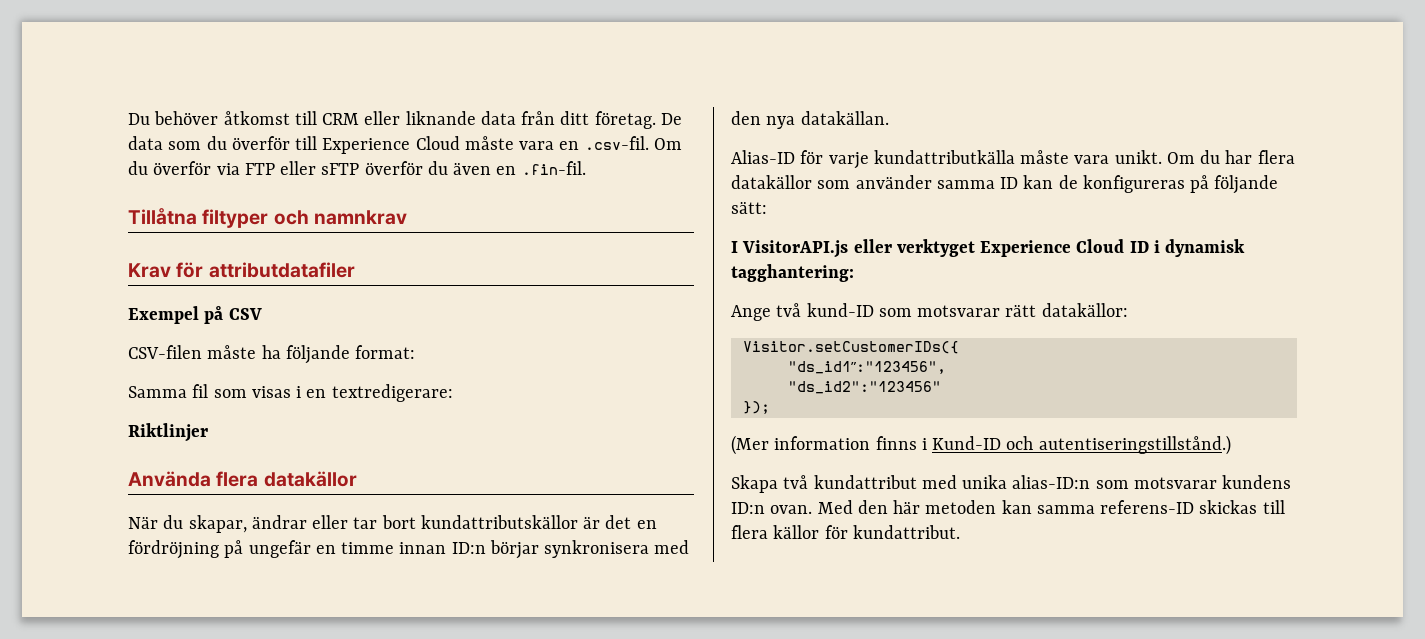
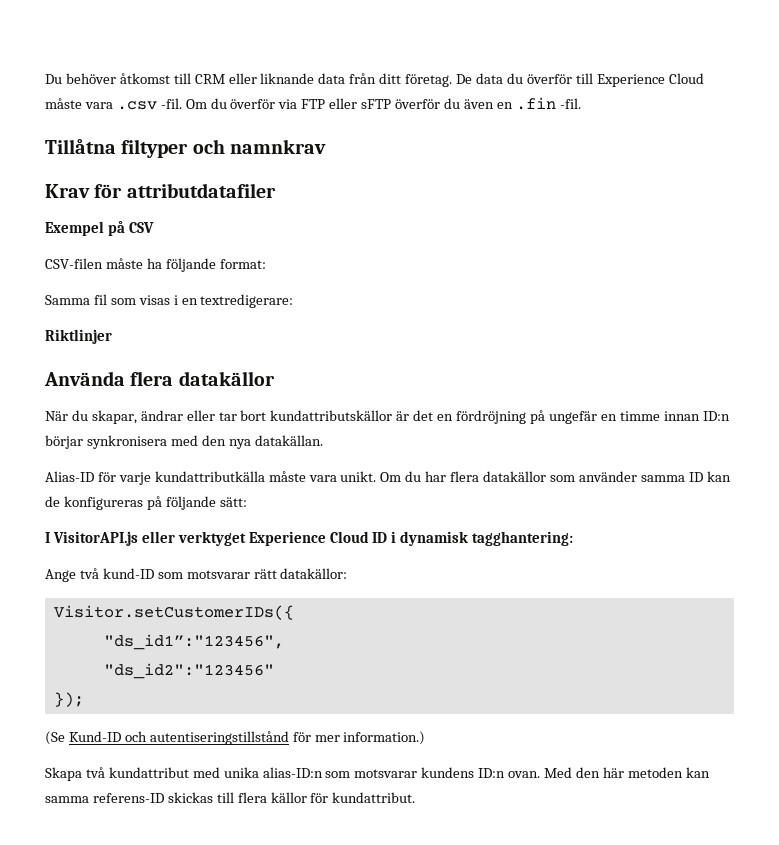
- De data som du överför till Experience Cloud måste vara en .csv-fil. Om du överför via FTP eller sFTP överför du även en .fin-fil.
+ De data du överför till Experience Cloud måste vara .csv -fil. Om du överför via FTP eller sFTP överför du även en .fin -fil.
- (Mer information finns i Kund-ID och autentiseringstillstånd.)
+ (Se Kund-ID och autentiseringstillstånd för mer information.)

